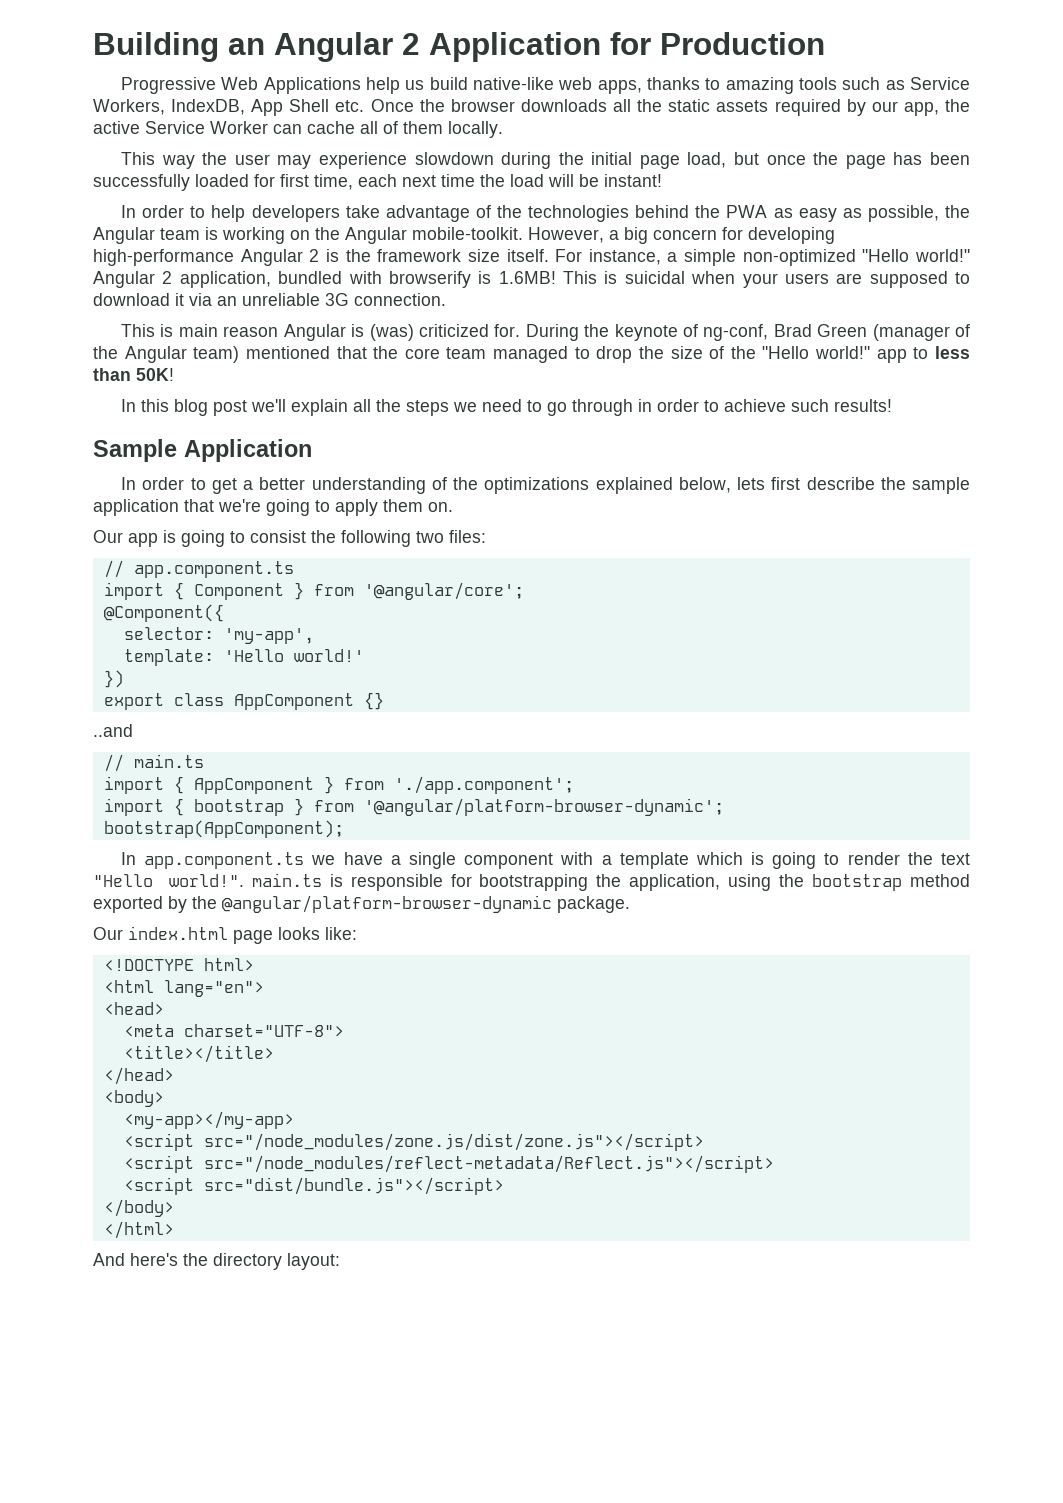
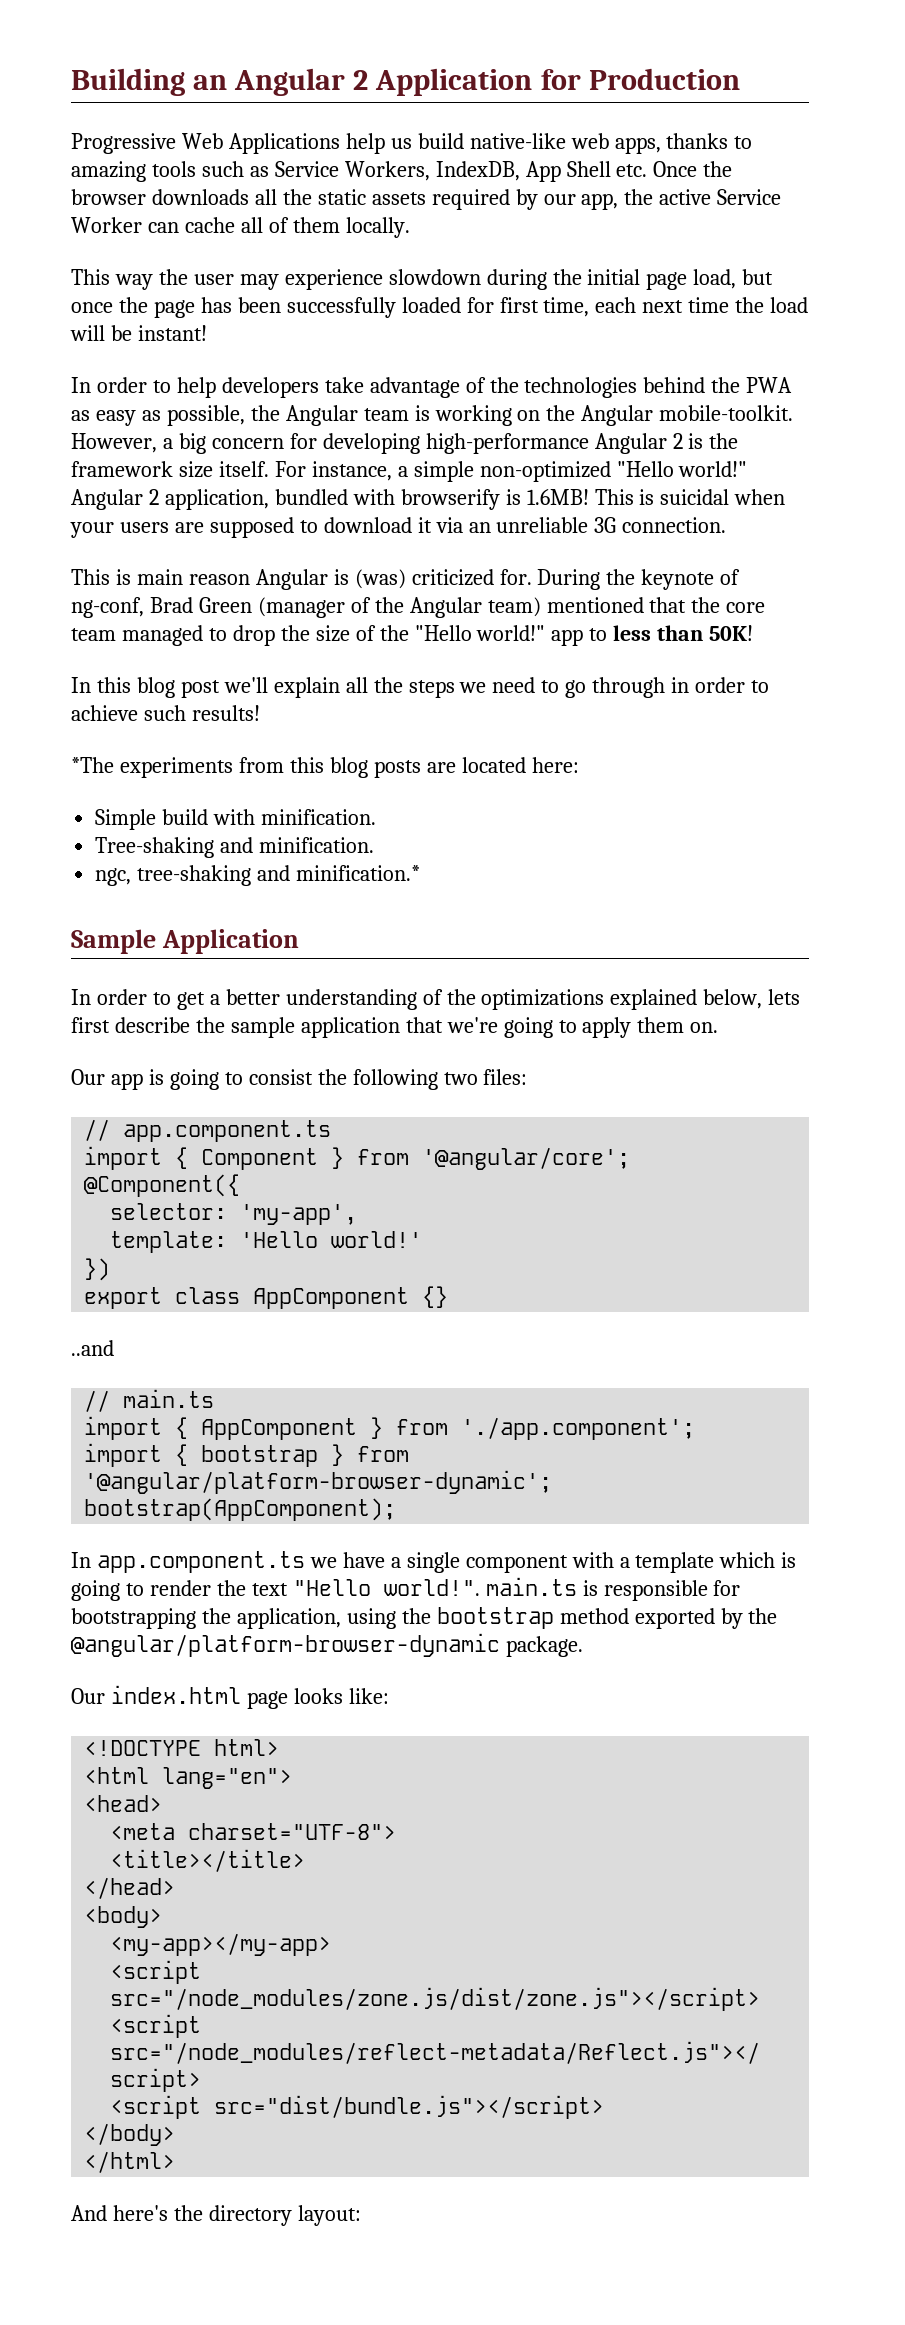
+ *The experiments from this blog posts are located here:
+ Simple build with minification.
+ Tree-shaking and minification.
+ ngc, tree-shaking and minification.*

